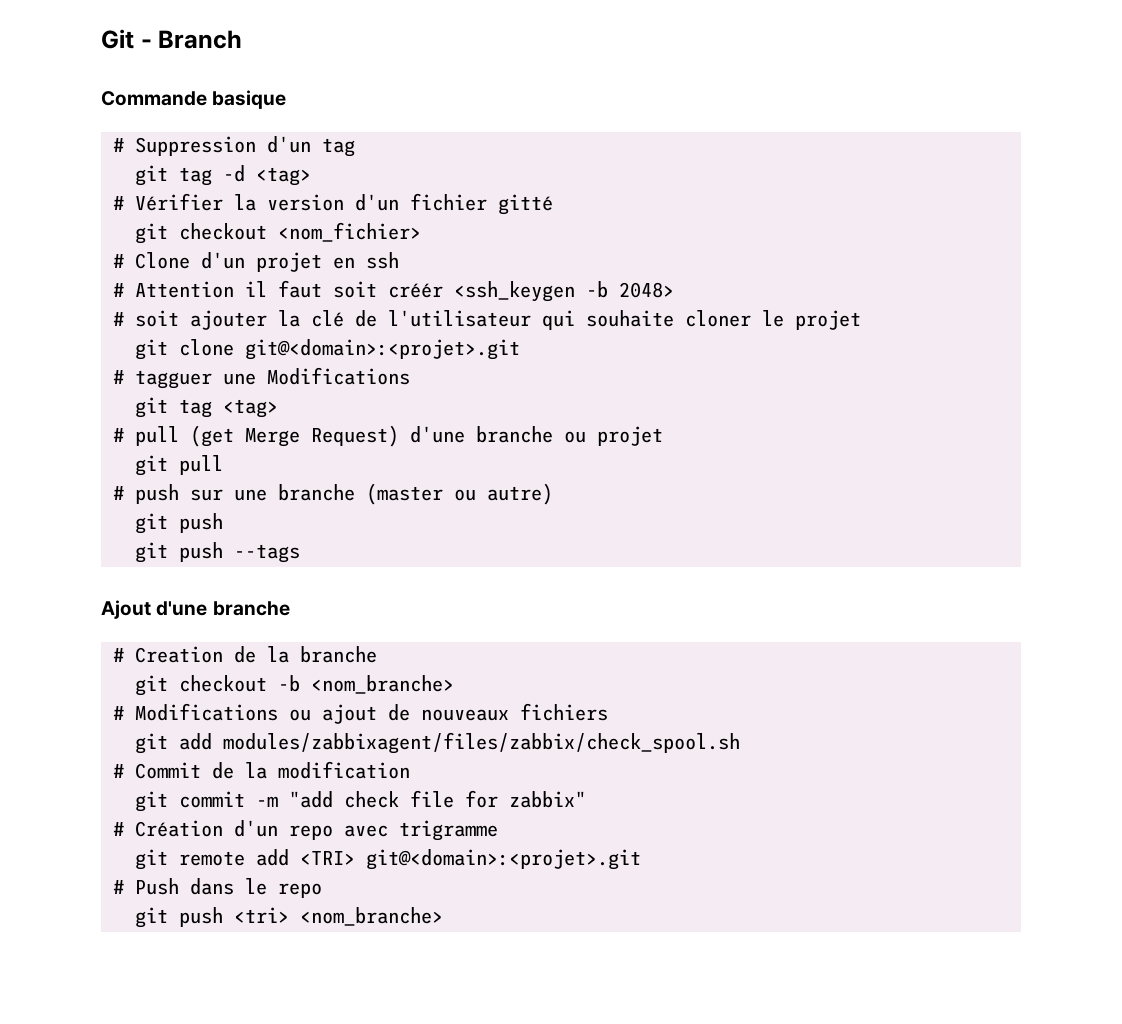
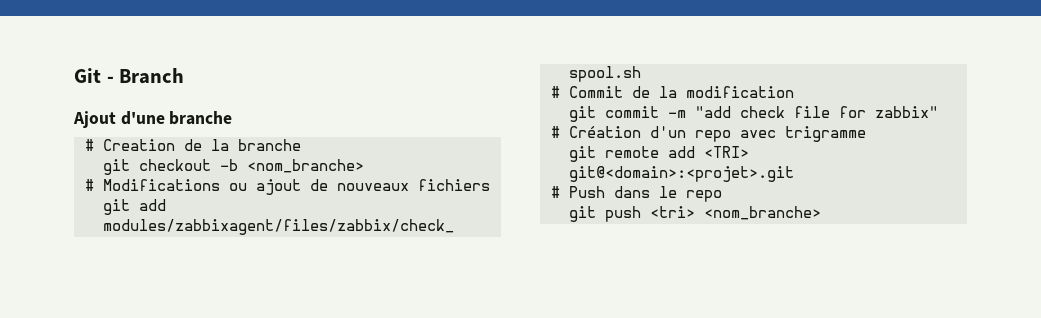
- Commande basique
- # Suppression d'un tag
- git tag -d <tag>
- # Vérifier la version d'un fichier gitté
- git checkout <nom_fichier>
- # Clone d'un projet en ssh
- # Attention il faut soit créér <ssh_keygen -b 2048>
- # soit ajouter la clé de l'utilisateur qui souhaite cloner le projet
- git clone git@<domain>:<projet>.git
- # tagguer une Modifications
- git tag <tag>
- # pull (get Merge Request) d'une branche ou projet
- git pull
- # push sur une branche (master ou autre)
- git push
- git push --tags

